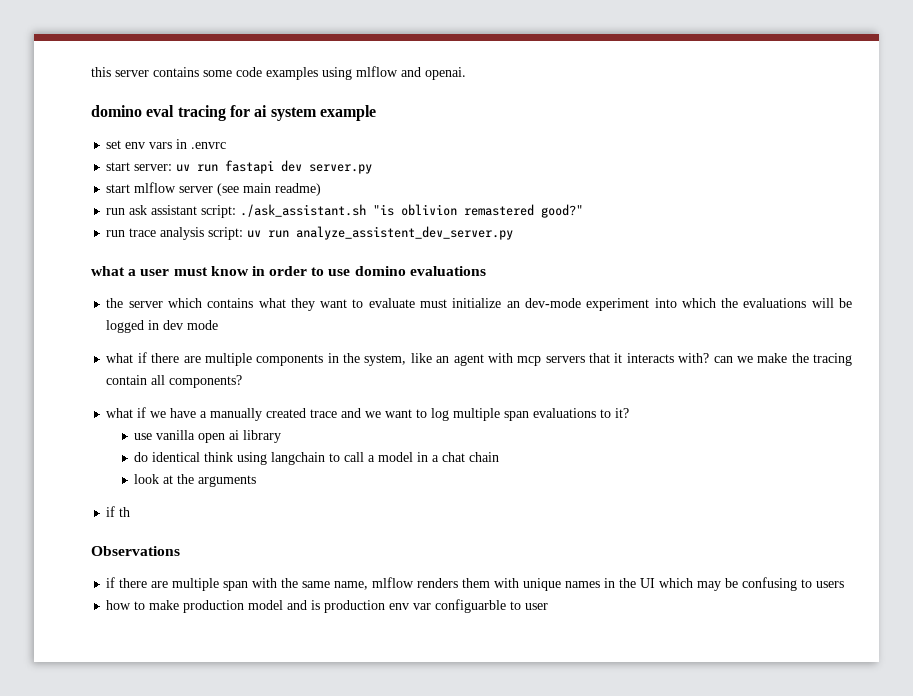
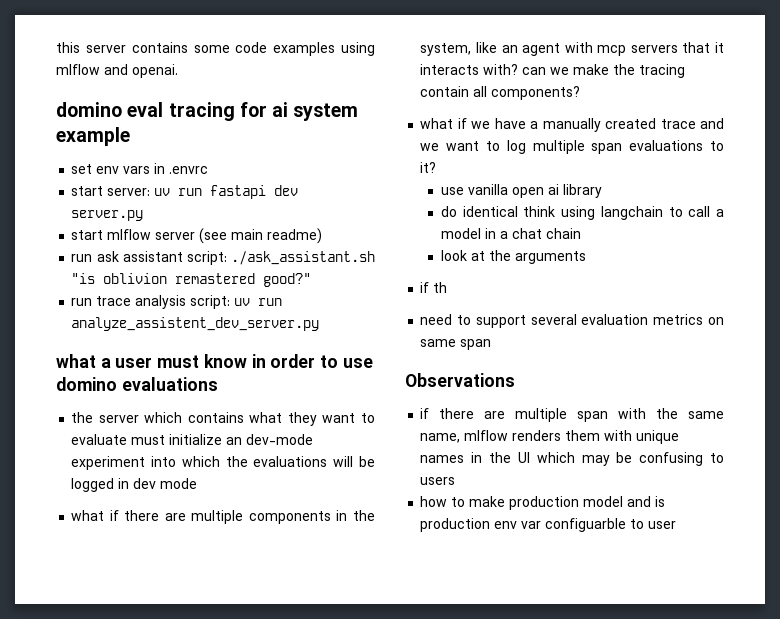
+ need to support several evaluation metrics on same span

